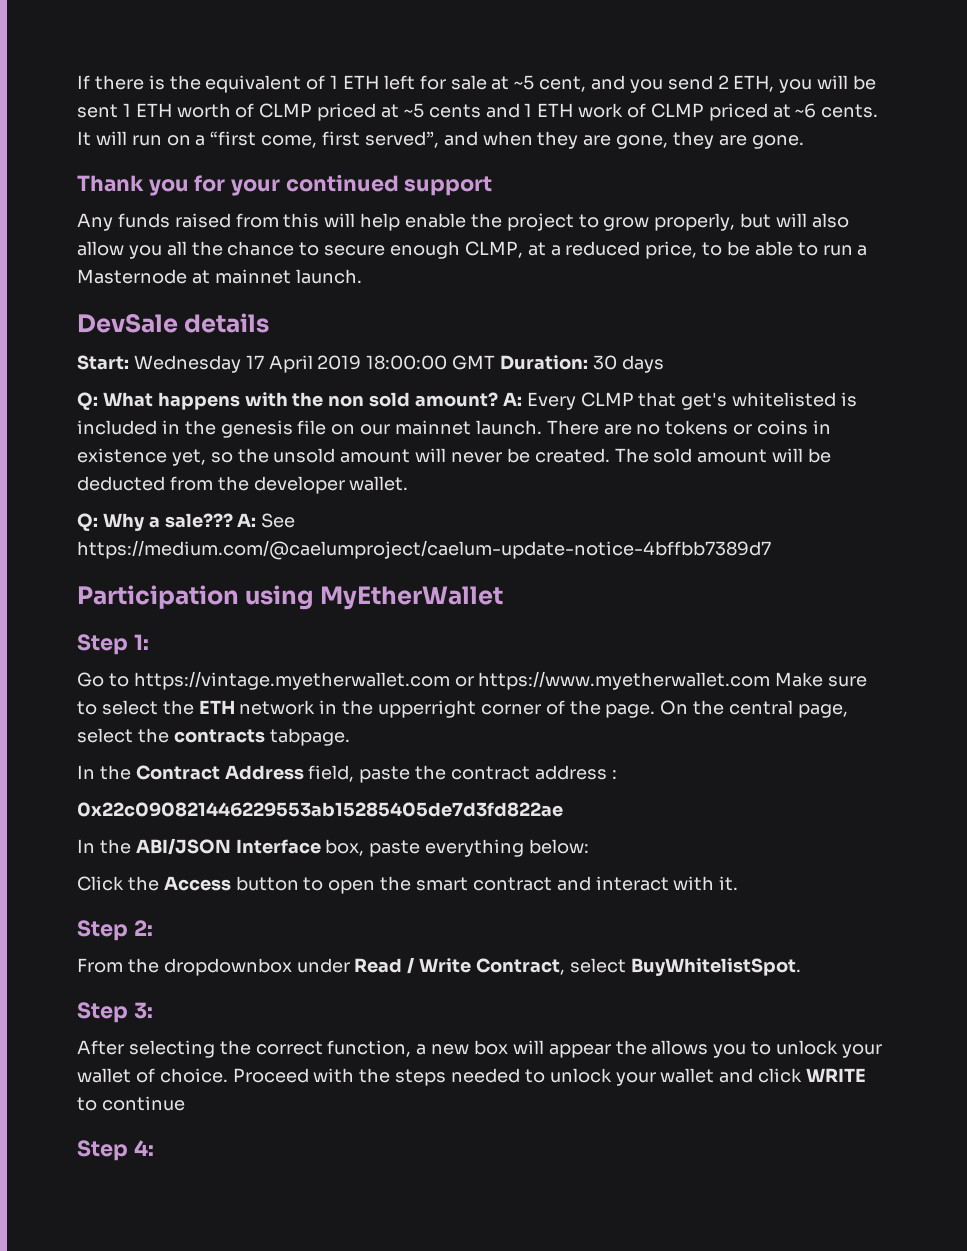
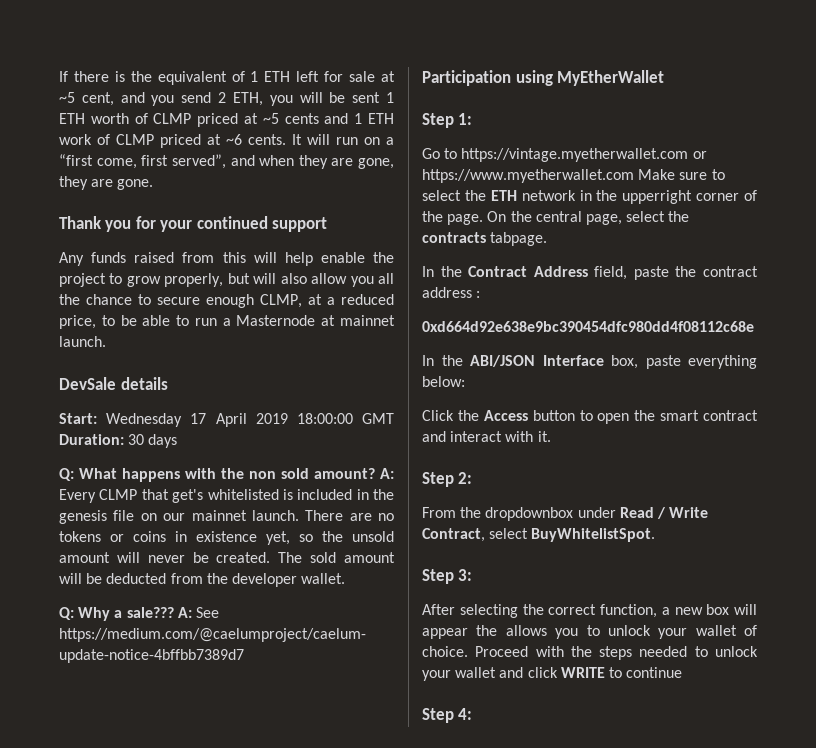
- 0x22c090821446229553ab15285405de7d3fd822ae
+ 0xd664d92e638e9bc390454dfc980dd4f08112c68e

